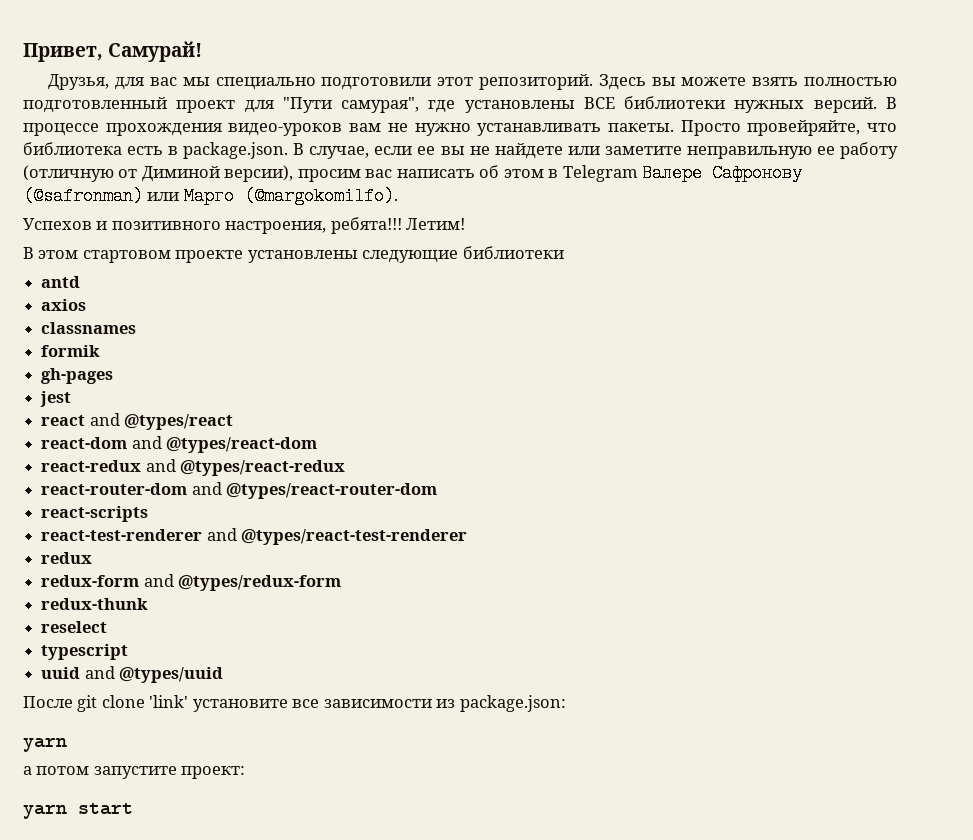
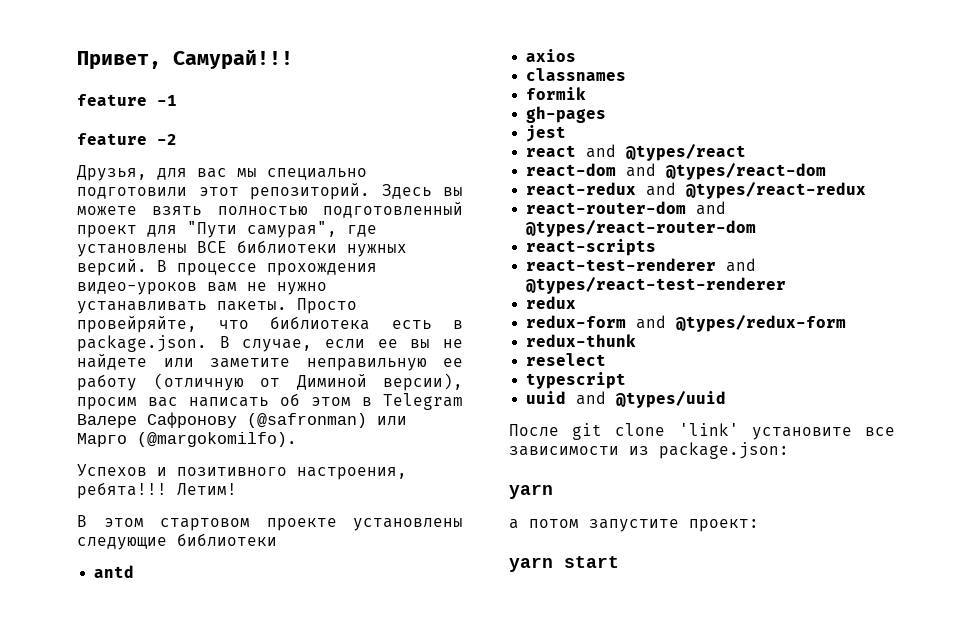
- Привет, Самурай!
+ Привет, Самурай!!!
+ feature -1
+ feature -2

